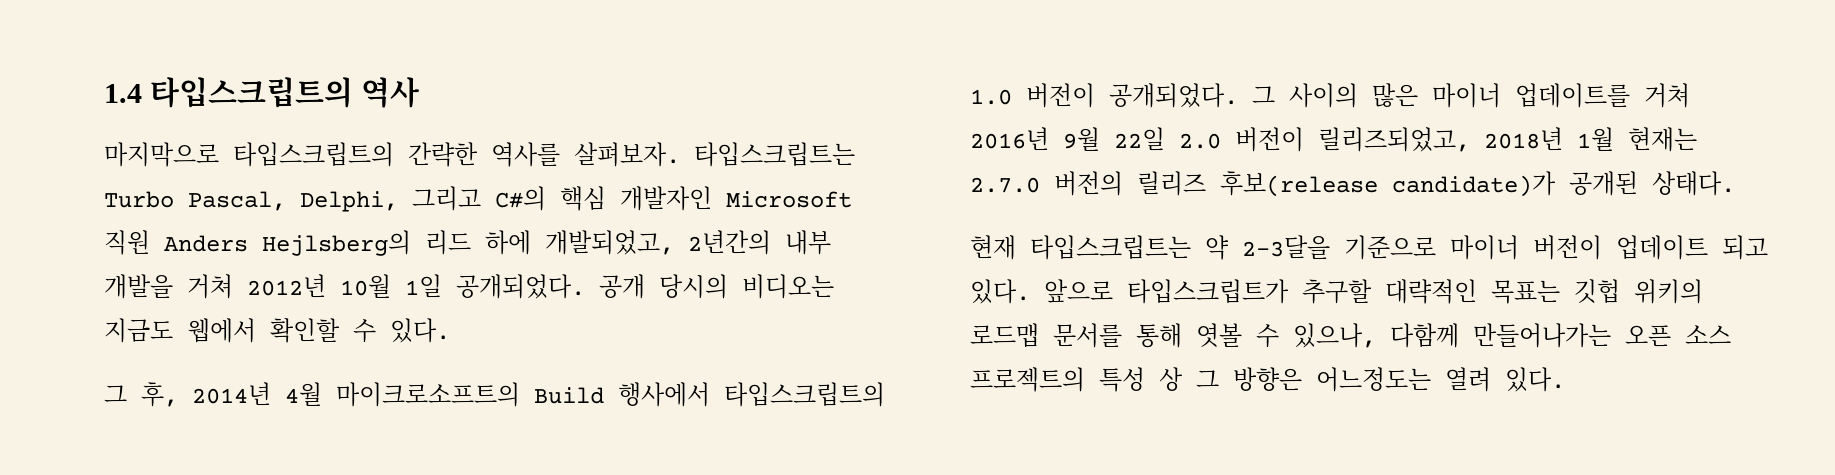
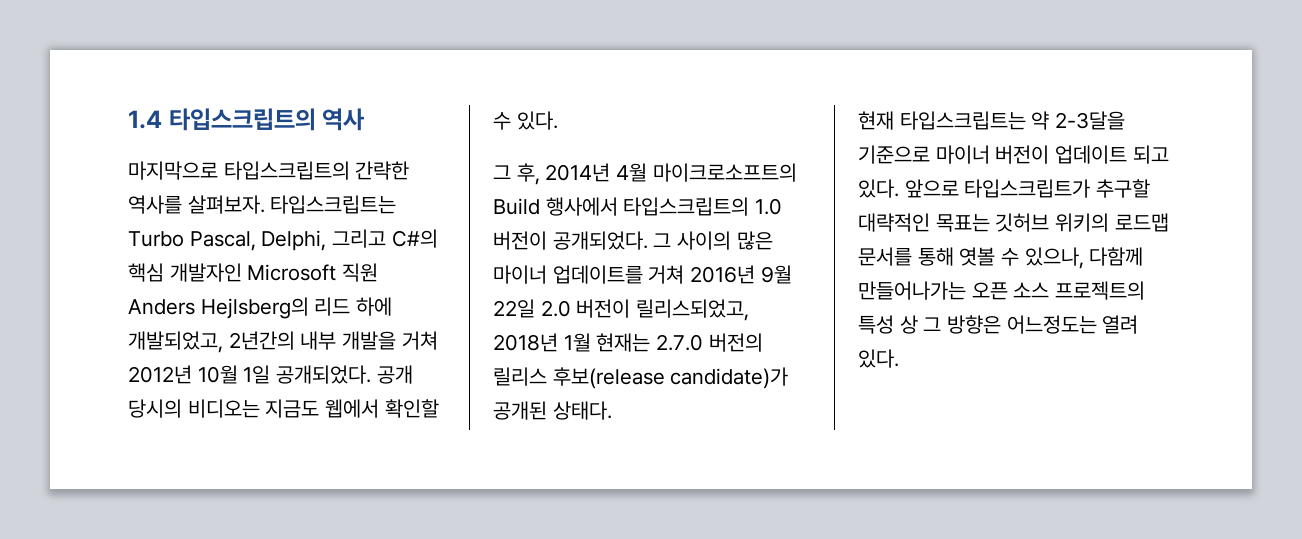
- 그 사이의 많은 마이너 업데이트를 거쳐 2016년 9월 22일 2.0 버전이 릴리즈되었고, 2018년 1월 현재는 2.7.0 버전의 릴리즈 후보(release candidate)가 공개된 상태다.
+ 그 사이의 많은 마이너 업데이트를 거쳐 2016년 9월 22일 2.0 버전이 릴리스되었고, 2018년 1월 현재는 2.7.0 버전의 릴리스 후보(release candidate)가 공개된 상태다.
- 앞으로 타입스크립트가 추구할 대략적인 목표는 깃헙 위키의 로드맵 문서를 통해 엿볼 수 있으나, 다함께 만들어나가는 오픈 소스 프로젝트의 특성 상 그 방향은 어느정도는 열려 있다.
+ 앞으로 타입스크립트가 추구할 대략적인 목표는 깃허브 위키의 로드맵 문서를 통해 엿볼 수 있으나, 다함께 만들어나가는 오픈 소스 프로젝트의 특성 상 그 방향은 어느정도는 열려 있다.

